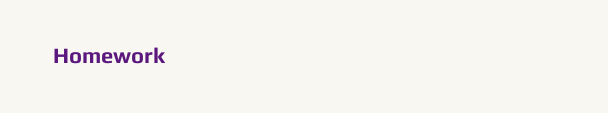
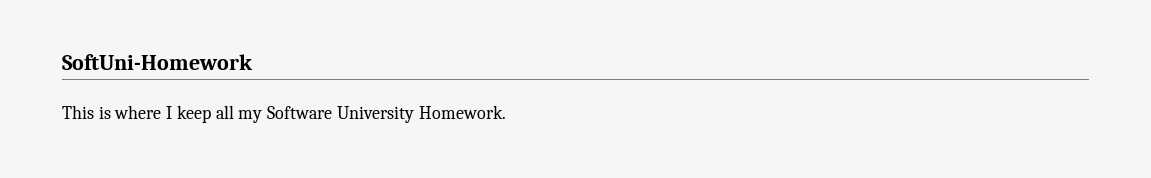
- Homework
+ SoftUni-Homework
+ This is where I keep all my Software University Homework.

